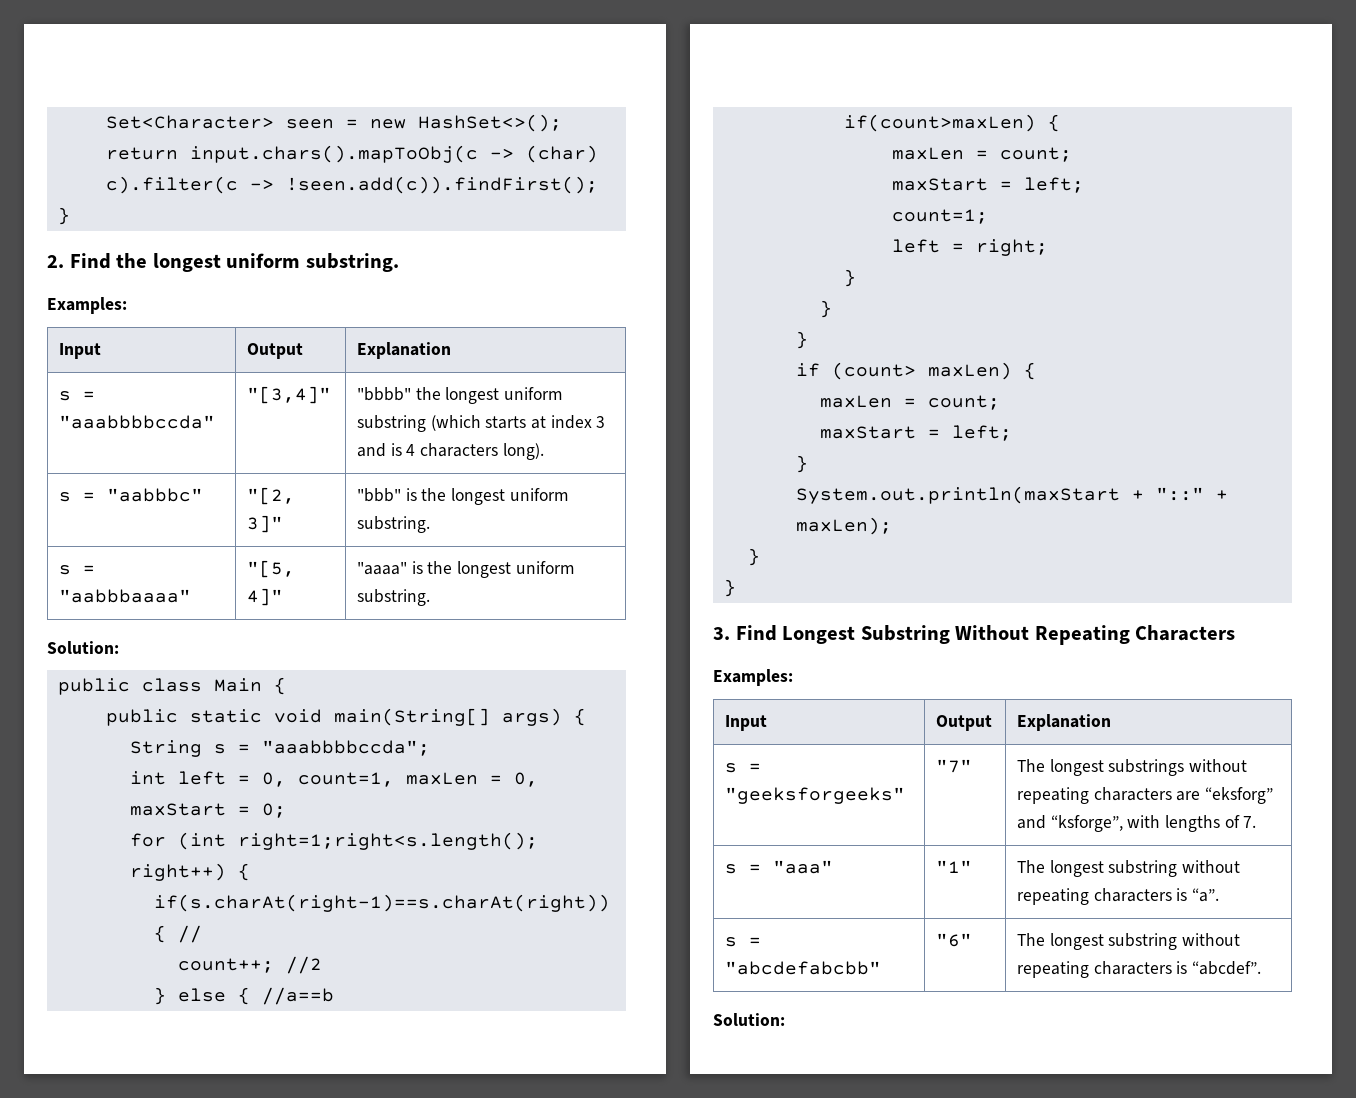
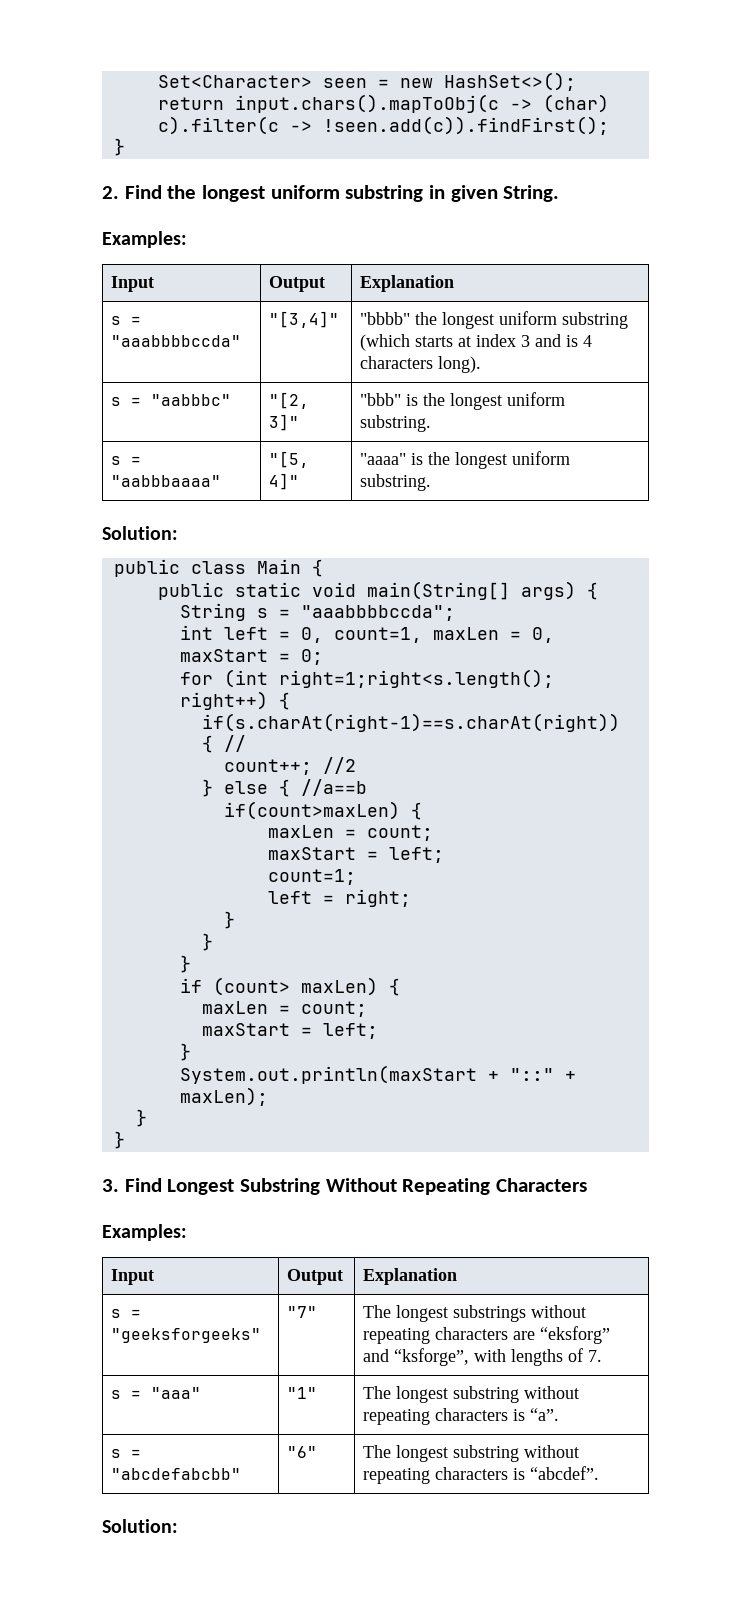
- 2. Find the longest uniform substring.
+ 2. Find the longest uniform substring in given String.

